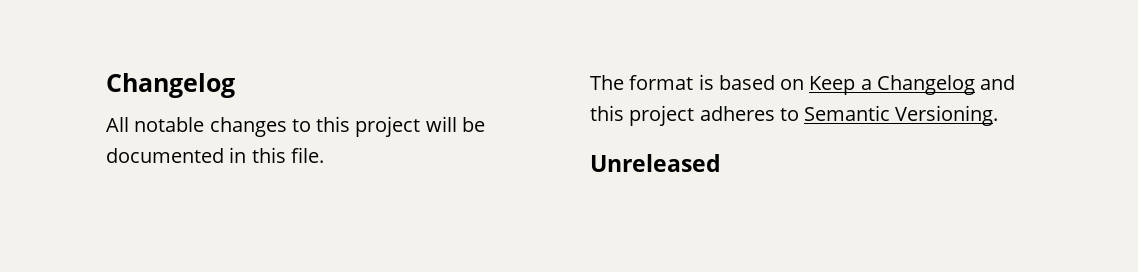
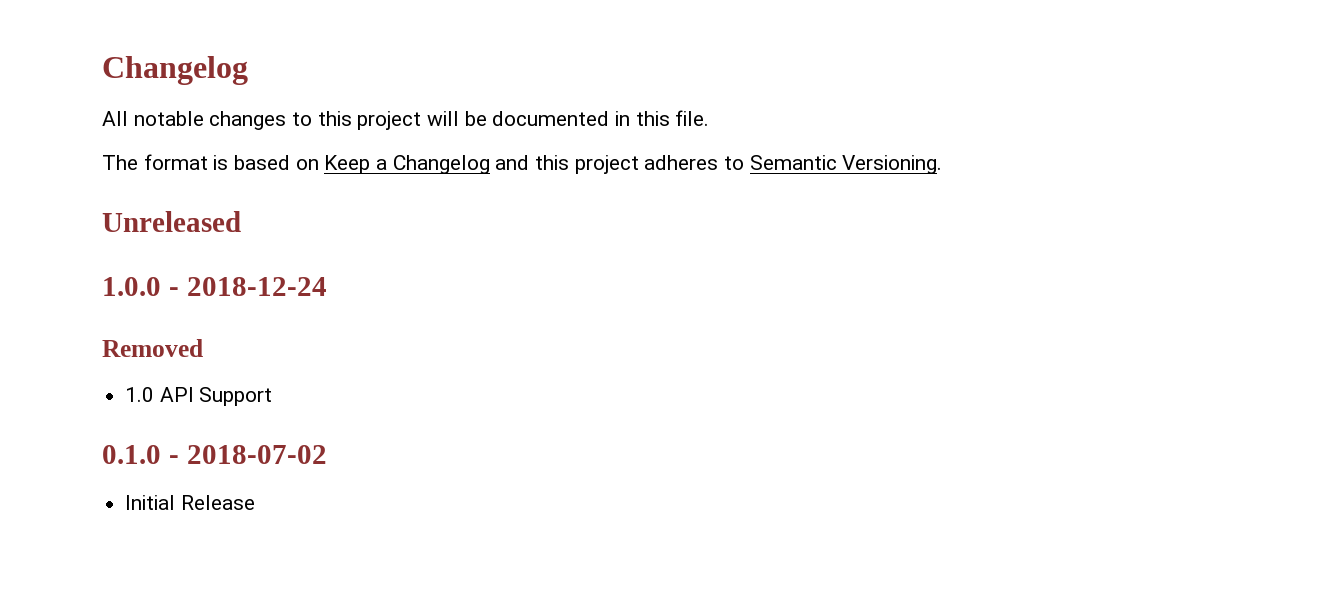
+ 1.0.0 - 2018-12-24
+ Removed
+ 1.0 API Support
+ 0.1.0 - 2018-07-02
+ Initial Release

